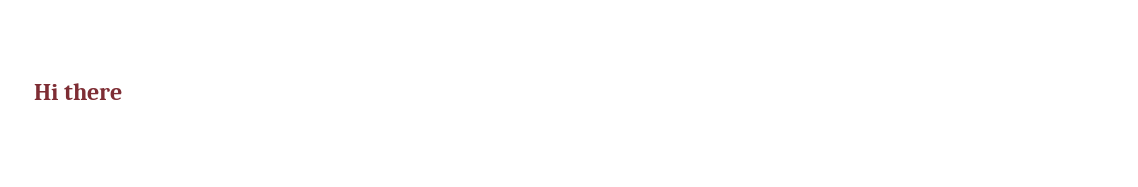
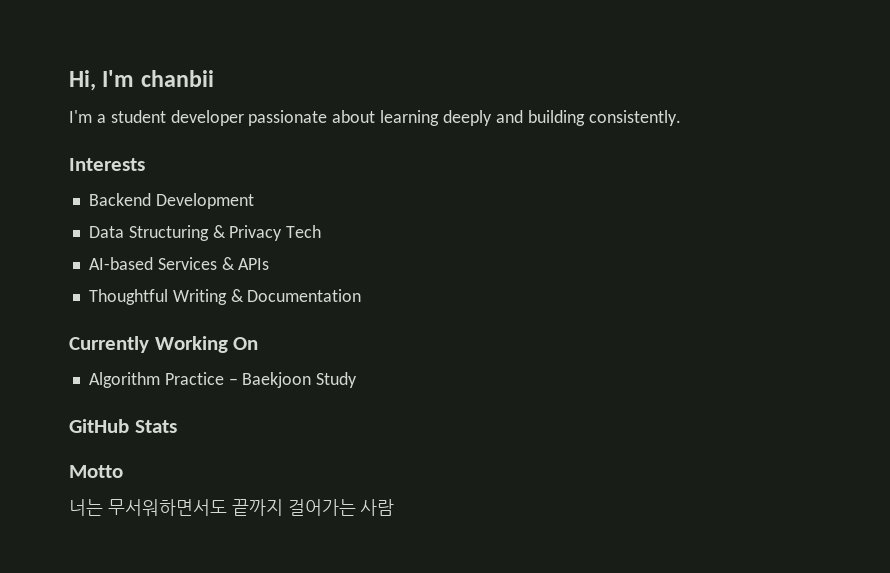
- Hi there
+ Hi, I'm chanbii
+ I'm a student developer passionate about learning deeply and building consistently.
+ Interests
+ Backend Development
+ Data Structuring & Privacy Tech
+ AI-based Services & APIs
+ Thoughtful Writing & Documentation
+ Currently Working On
+ Algorithm Practice – Baekjoon Study
+ GitHub Stats
+ Motto
+ 너는 무서워하면서도 끝까지 걸어가는 사람

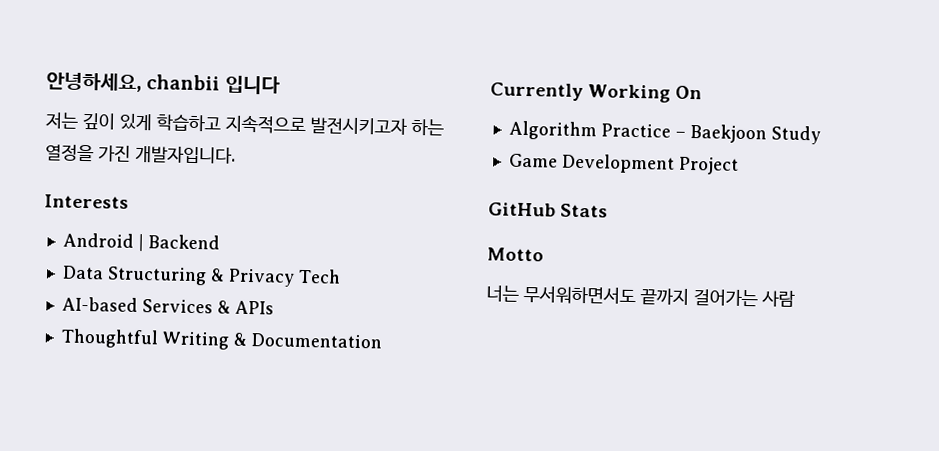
- Hi, I'm chanbii
- I'm a student developer passionate about learning deeply and building consistently.
+ 안녕하세요, chanbii 입니다
+ 저는 깊이 있게 학습하고 지속적으로 발전시키고자 하는 열정을 가진 개발자입니다.
- Backend Development
+ Android | Backend
+ Game Development Project

